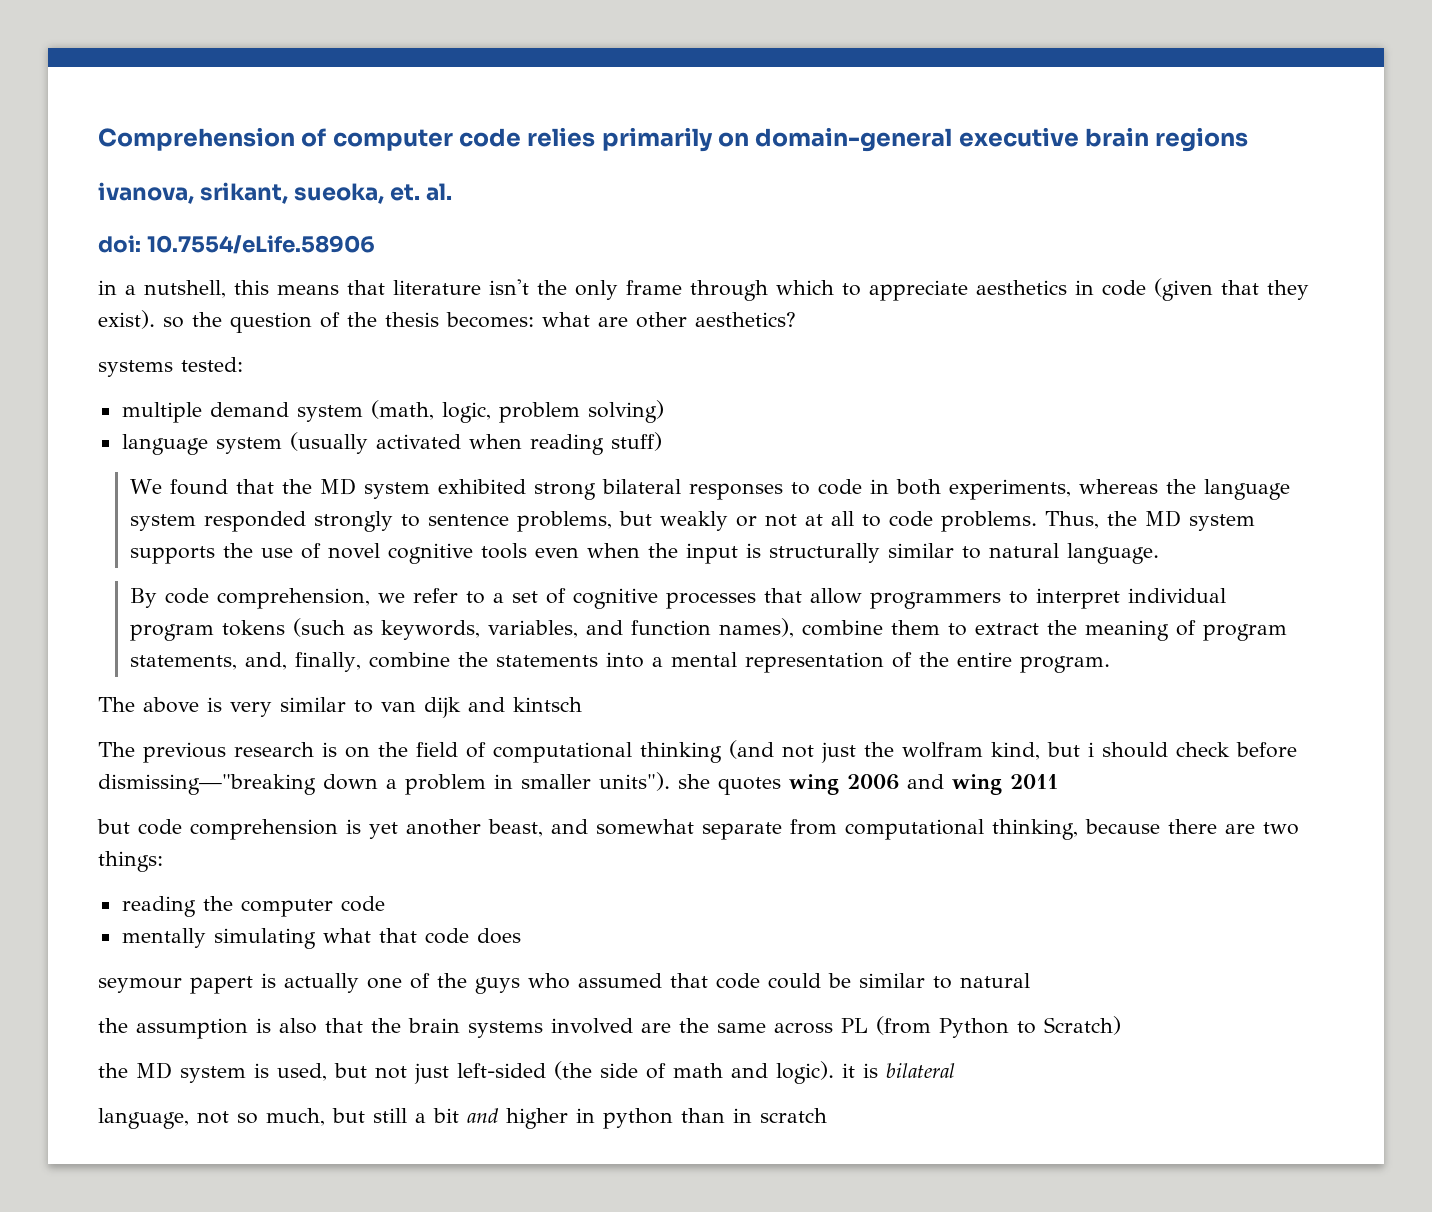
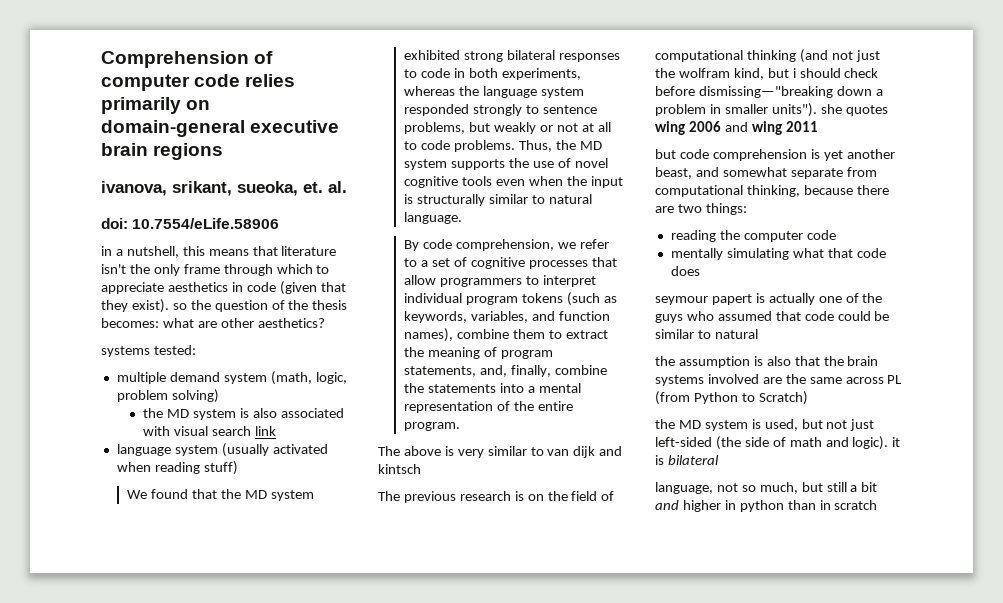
+ the MD system is also associated with visual search link

